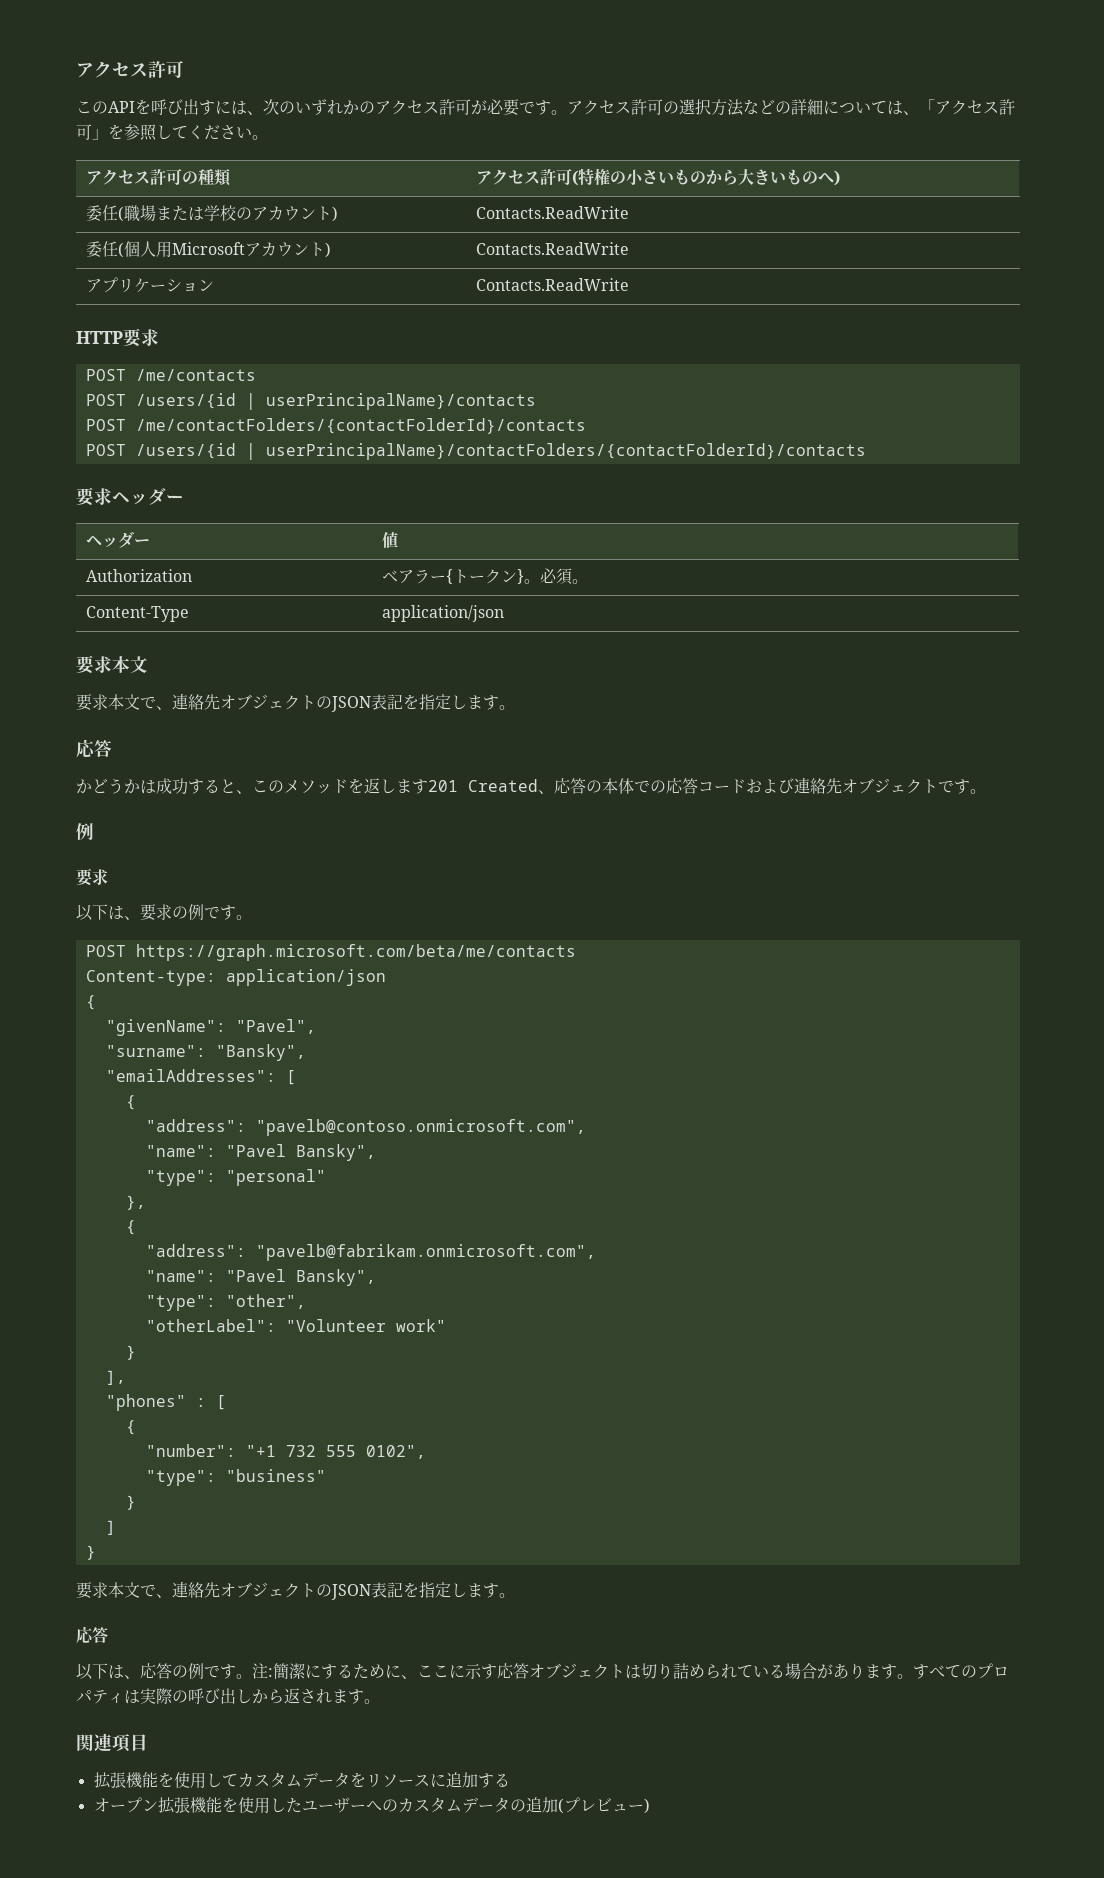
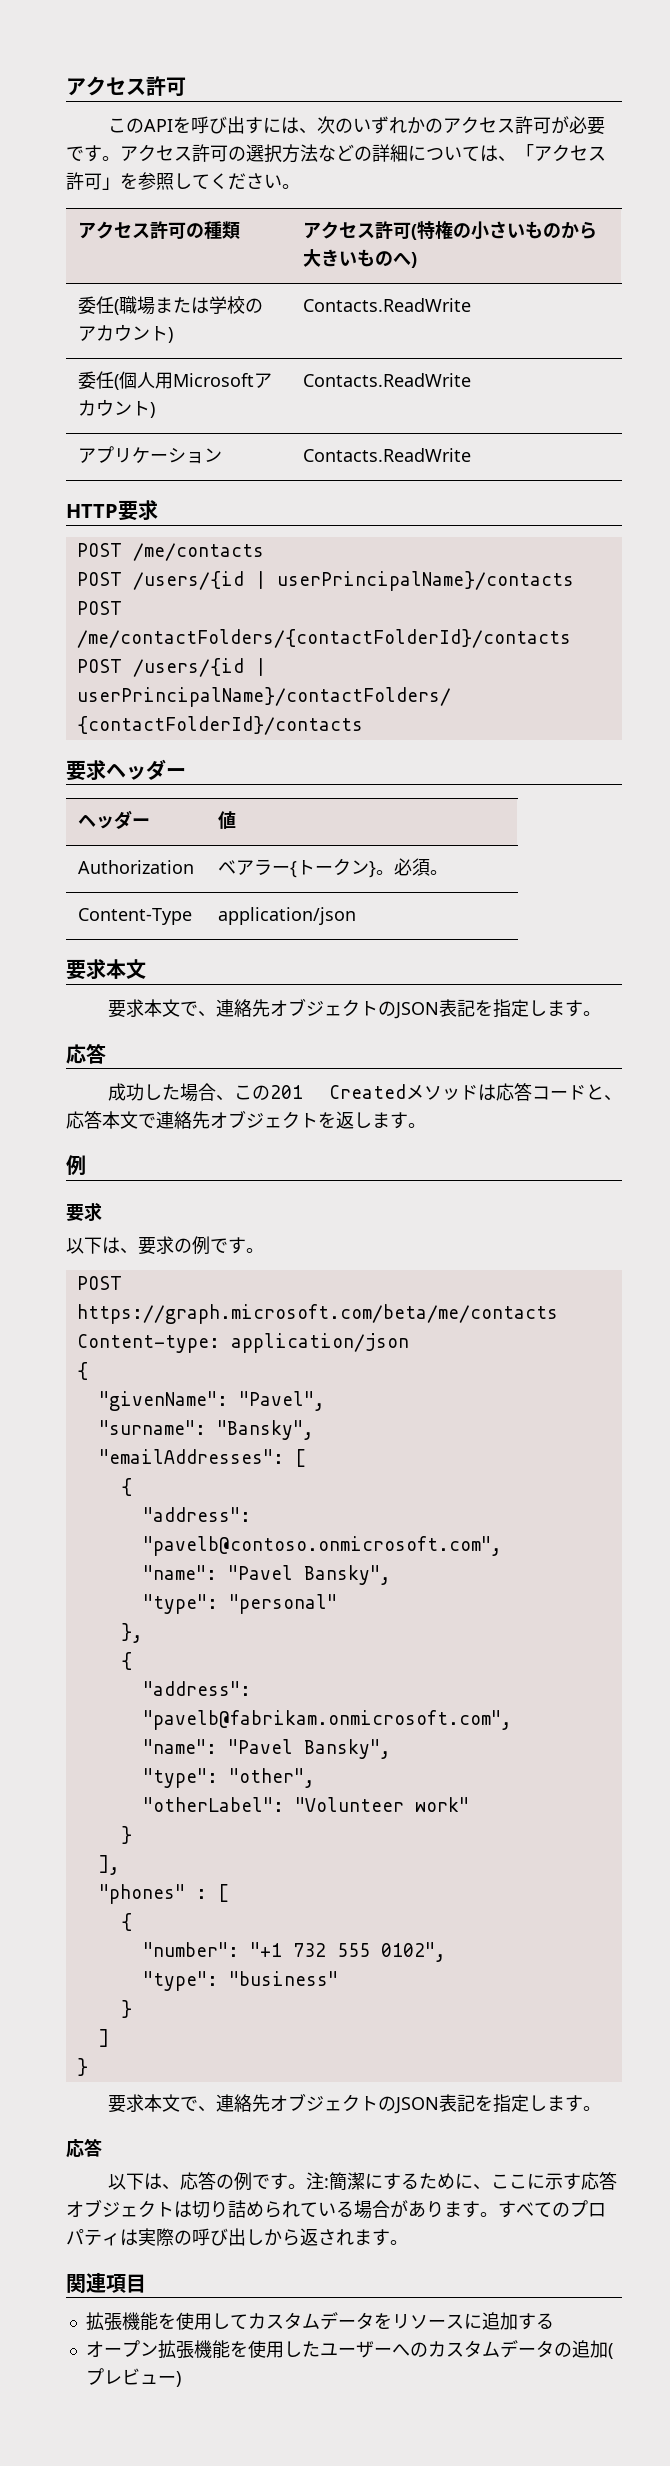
- かどうかは成功すると、このメソッドを返します201 Created、応答の本体での応答コードおよび連絡先オブジェクトです。
+ 成功した場合、この201 Createdメソッドは応答コードと、応答本文で連絡先オブジェクトを返します。

